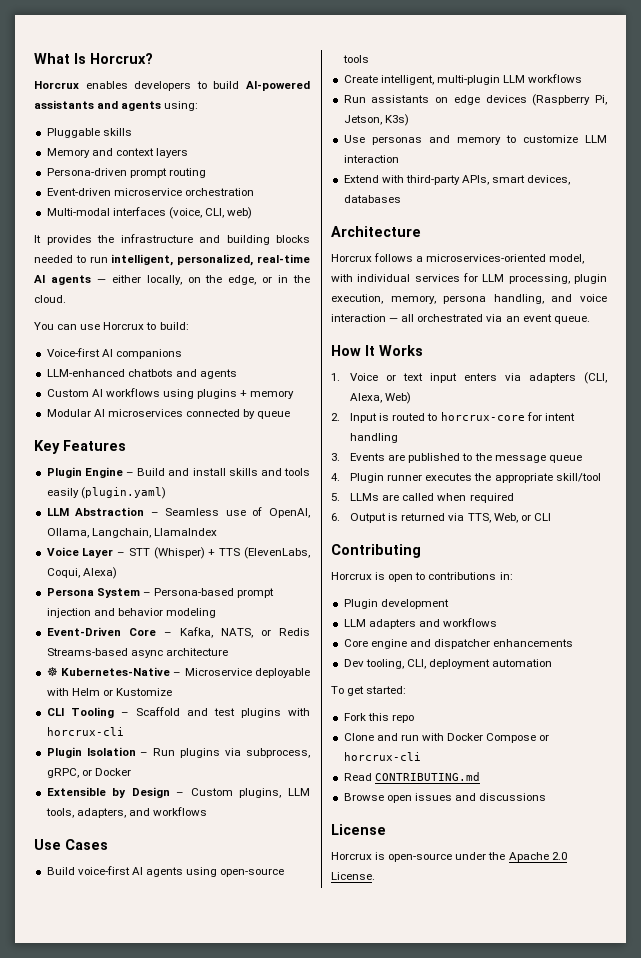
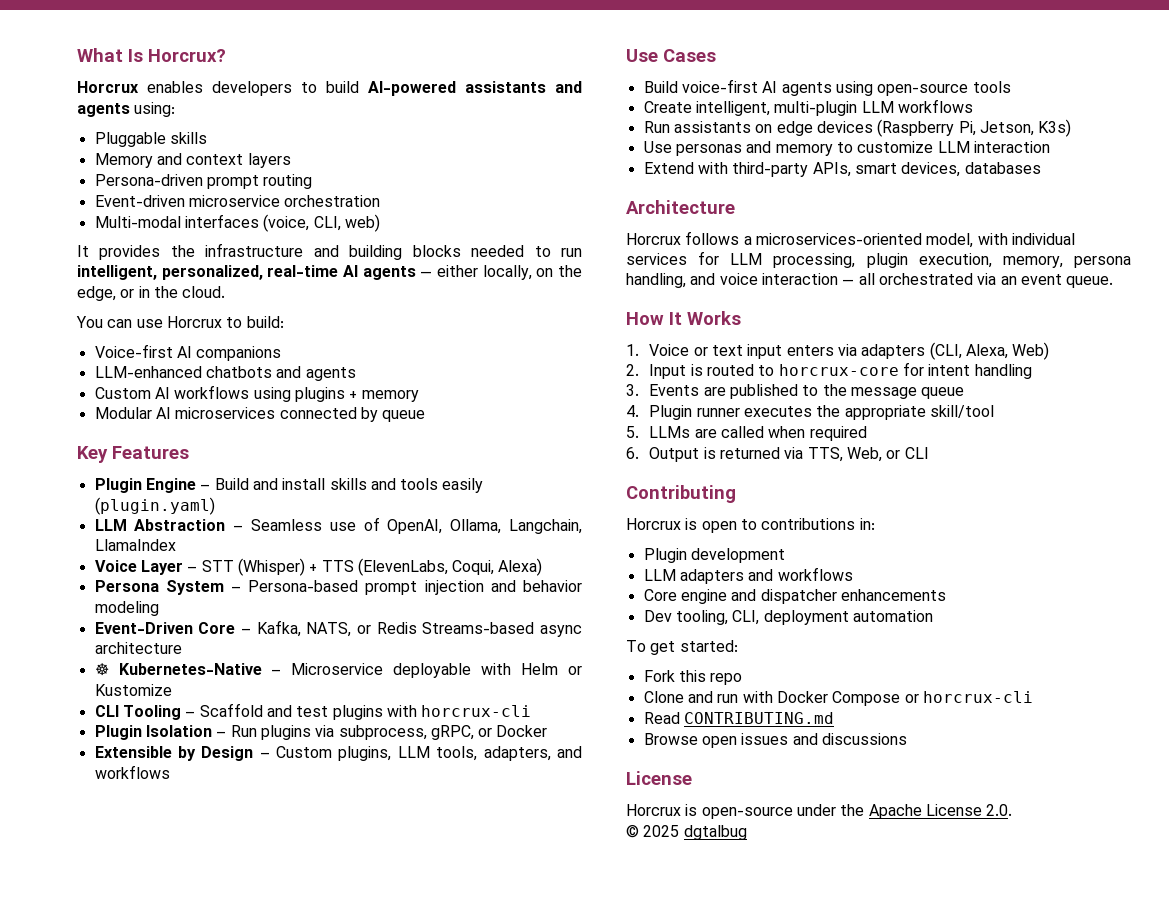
- Horcrux is open-source under the Apache 2.0 License.
+ Horcrux is open-source under the Apache License 2.0.
+ © 2025 dgtalbug

